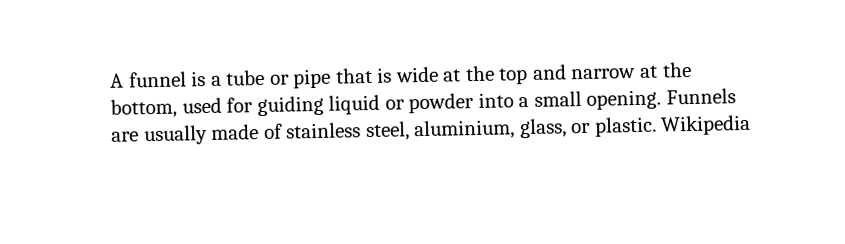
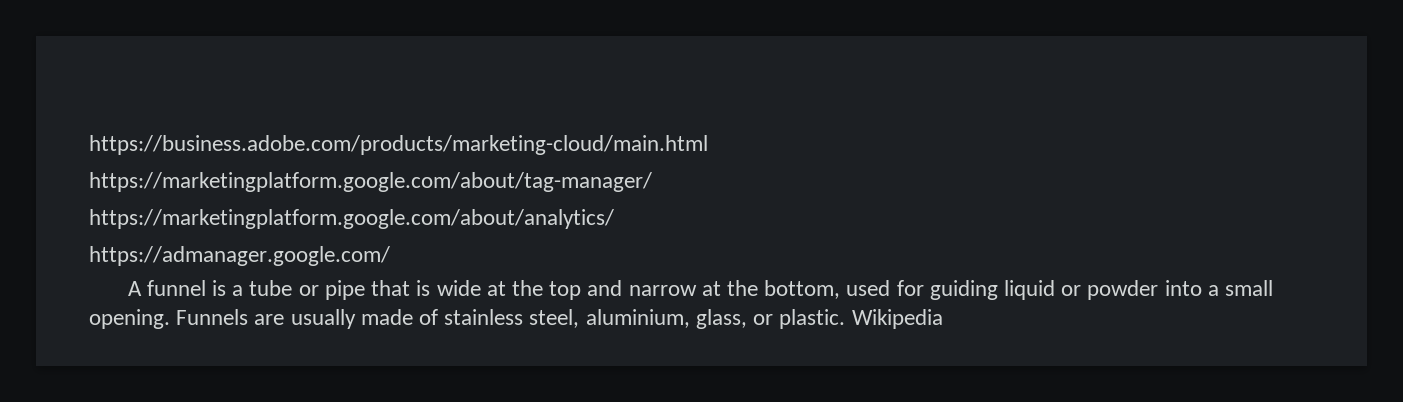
+ https://business.adobe.com/products/marketing-cloud/main.html
+ https://marketingplatform.google.com/about/tag-manager/
+ https://marketingplatform.google.com/about/analytics/
+ https://admanager.google.com/

